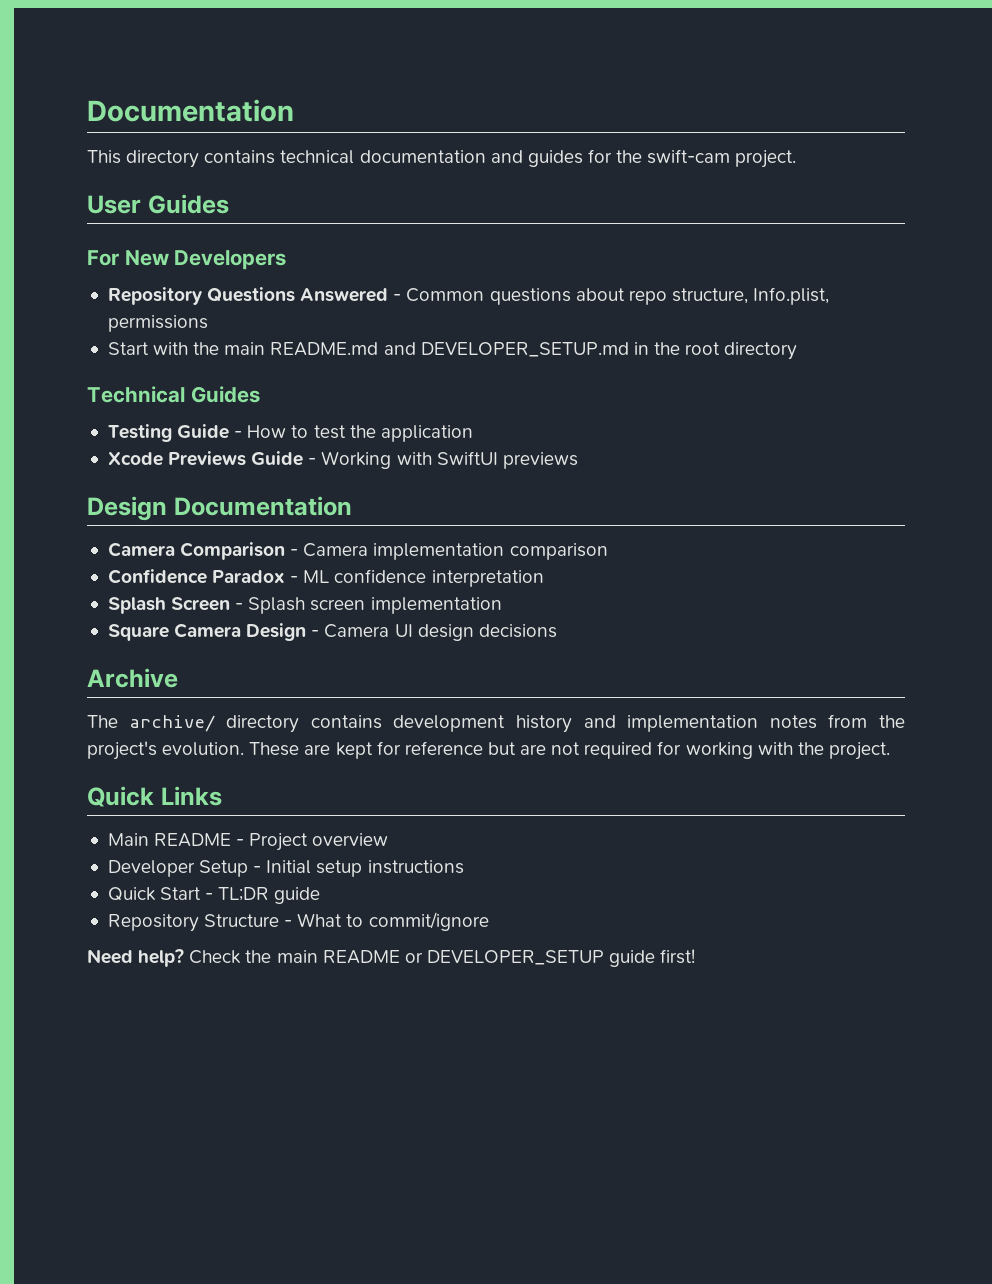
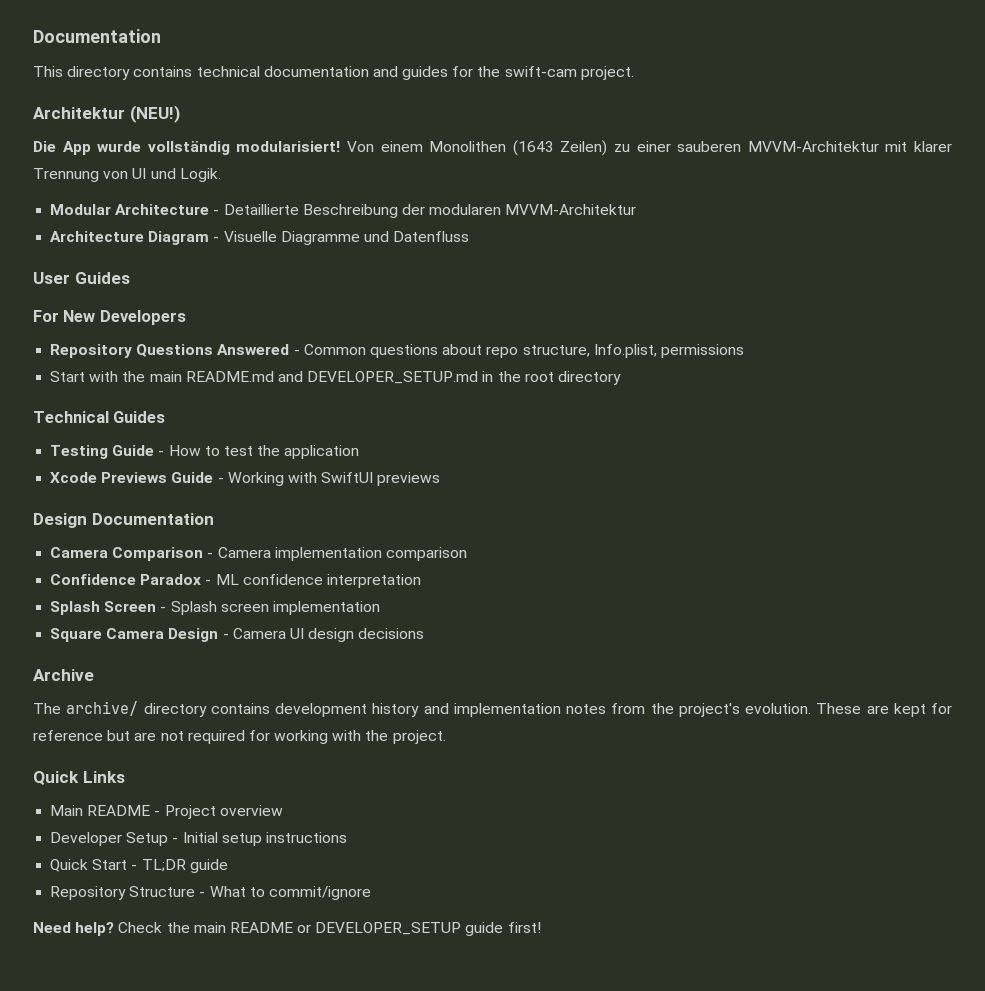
+ Architektur (NEU!)
+ Die App wurde vollständig modularisiert! Von einem Monolithen (1643 Zeilen) zu einer sauberen MVVM-Architektur mit klarer Trennung von UI und Logik.
+ Modular Architecture - Detaillierte Beschreibung der modularen MVVM-Architektur
+ Architecture Diagram - Visuelle Diagramme und Datenfluss

